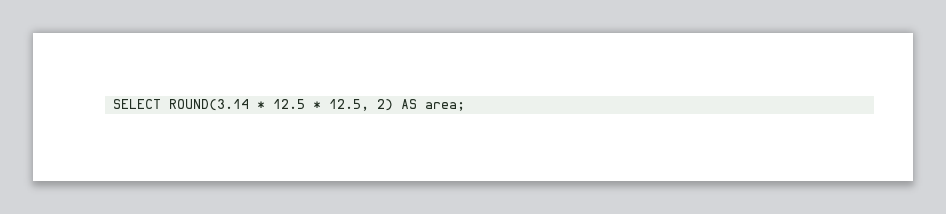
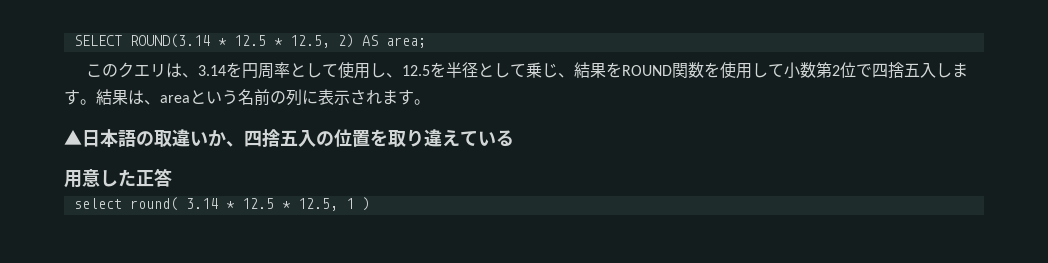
+ このクエリは、3.14を円周率として使用し、12.5を半径として乗じ、結果をROUND関数を使用して小数第2位で四捨五入します。結果は、areaという名前の列に表示されます。
+ ▲日本語の取違いか、四捨五入の位置を取り違えている
+ 用意した正答
+ select round( 3.14 * 12.5 * 12.5, 1 )

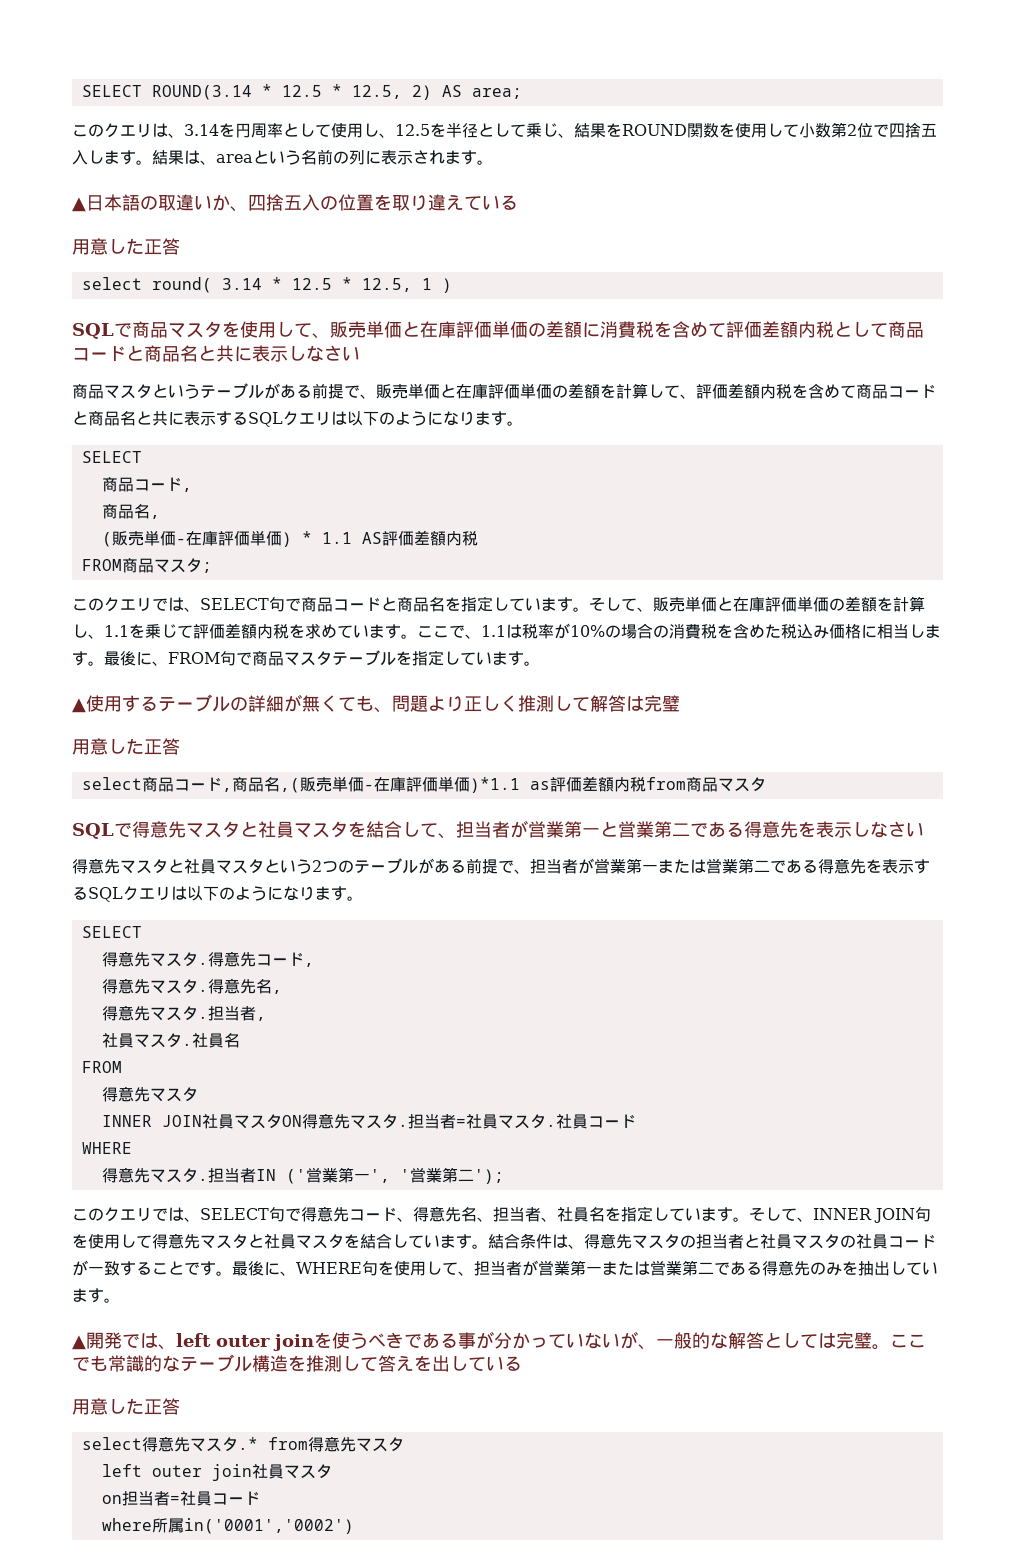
+ SQLで商品マスタを使用して、販売単価と在庫評価単価の差額に消費税を含めて評価差額内税として商品コードと商品名と共に表示しなさい
+ 商品マスタというテーブルがある前提で、販売単価と在庫評価単価の差額を計算して、評価差額内税を含めて商品コードと商品名と共に表示するSQLクエリは以下のようになります。
+ SELECT
+ 商品コード,
+ 商品名,
+ (販売単価-在庫評価単価) * 1.1 AS評価差額内税
+ FROM商品マスタ;
+ このクエリでは、SELECT句で商品コードと商品名を指定しています。そして、販売単価と在庫評価単価の差額を計算し、1.1を乗じて評価差額内税を求めています。ここで、1.1は税率が10%の場合の消費税を含めた税込み価格に相当します。最後に、FROM句で商品マスタテーブルを指定しています。
+ ▲使用するテーブルの詳細が無くても、問題より正しく推測して解答は完璧
+ 用意した正答
+ select商品コード,商品名,(販売単価-在庫評価単価)*1.1 as評価差額内税from商品マスタ
+ SQLで得意先マスタと社員マスタを結合して、担当者が営業第一と営業第二である得意先を表示しなさい
+ 得意先マスタと社員マスタという2つのテーブルがある前提で、担当者が営業第一または営業第二である得意先を表示するSQLクエリは以下のようになります。
+ SELECT
+ 得意先マスタ.得意先コード,
+ 得意先マスタ.得意先名,
+ 得意先マスタ.担当者,
+ 社員マスタ.社員名
+ FROM
+ 得意先マスタ
+ INNER JOIN社員マスタON得意先マスタ.担当者=社員マスタ.社員コード
+ WHERE
+ 得意先マスタ.担当者IN ('営業第一', '営業第二');
+ このクエリでは、SELECT句で得意先コード、得意先名、担当者、社員名を指定しています。そして、INNER JOIN句を使用して得意先マスタと社員マスタを結合しています。結合条件は、得意先マスタの担当者と社員マスタの社員コードが一致することです。最後に、WHERE句を使用して、担当者が営業第一または営業第二である得意先のみを抽出しています。
+ ▲開発では、left outer joinを使うべきである事が分かっていないが、一般的な解答としては完璧。ここでも常識的なテーブル構造を推測して答えを出している
+ 用意した正答
+ select得意先マスタ.* from得意先マスタ
+ left outer join社員マスタ
+ on担当者=社員コード
+ where所属in('0001','0002')

